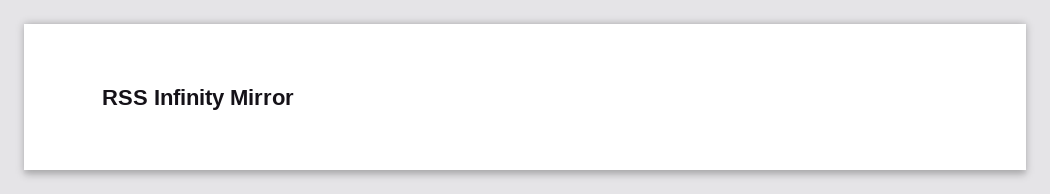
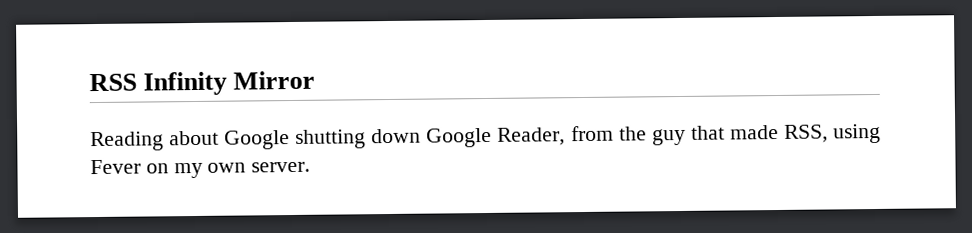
+ Reading about Google shutting down Google Reader, from the guy that made RSS, using Fever on my own server.

